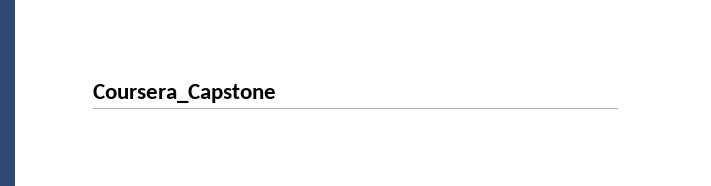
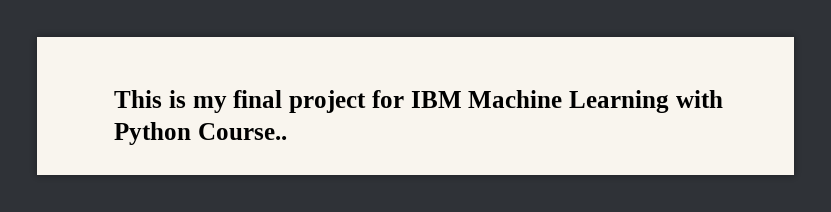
- Coursera_Capstone
+ This is my final project for IBM Machine Learning with Python Course..

